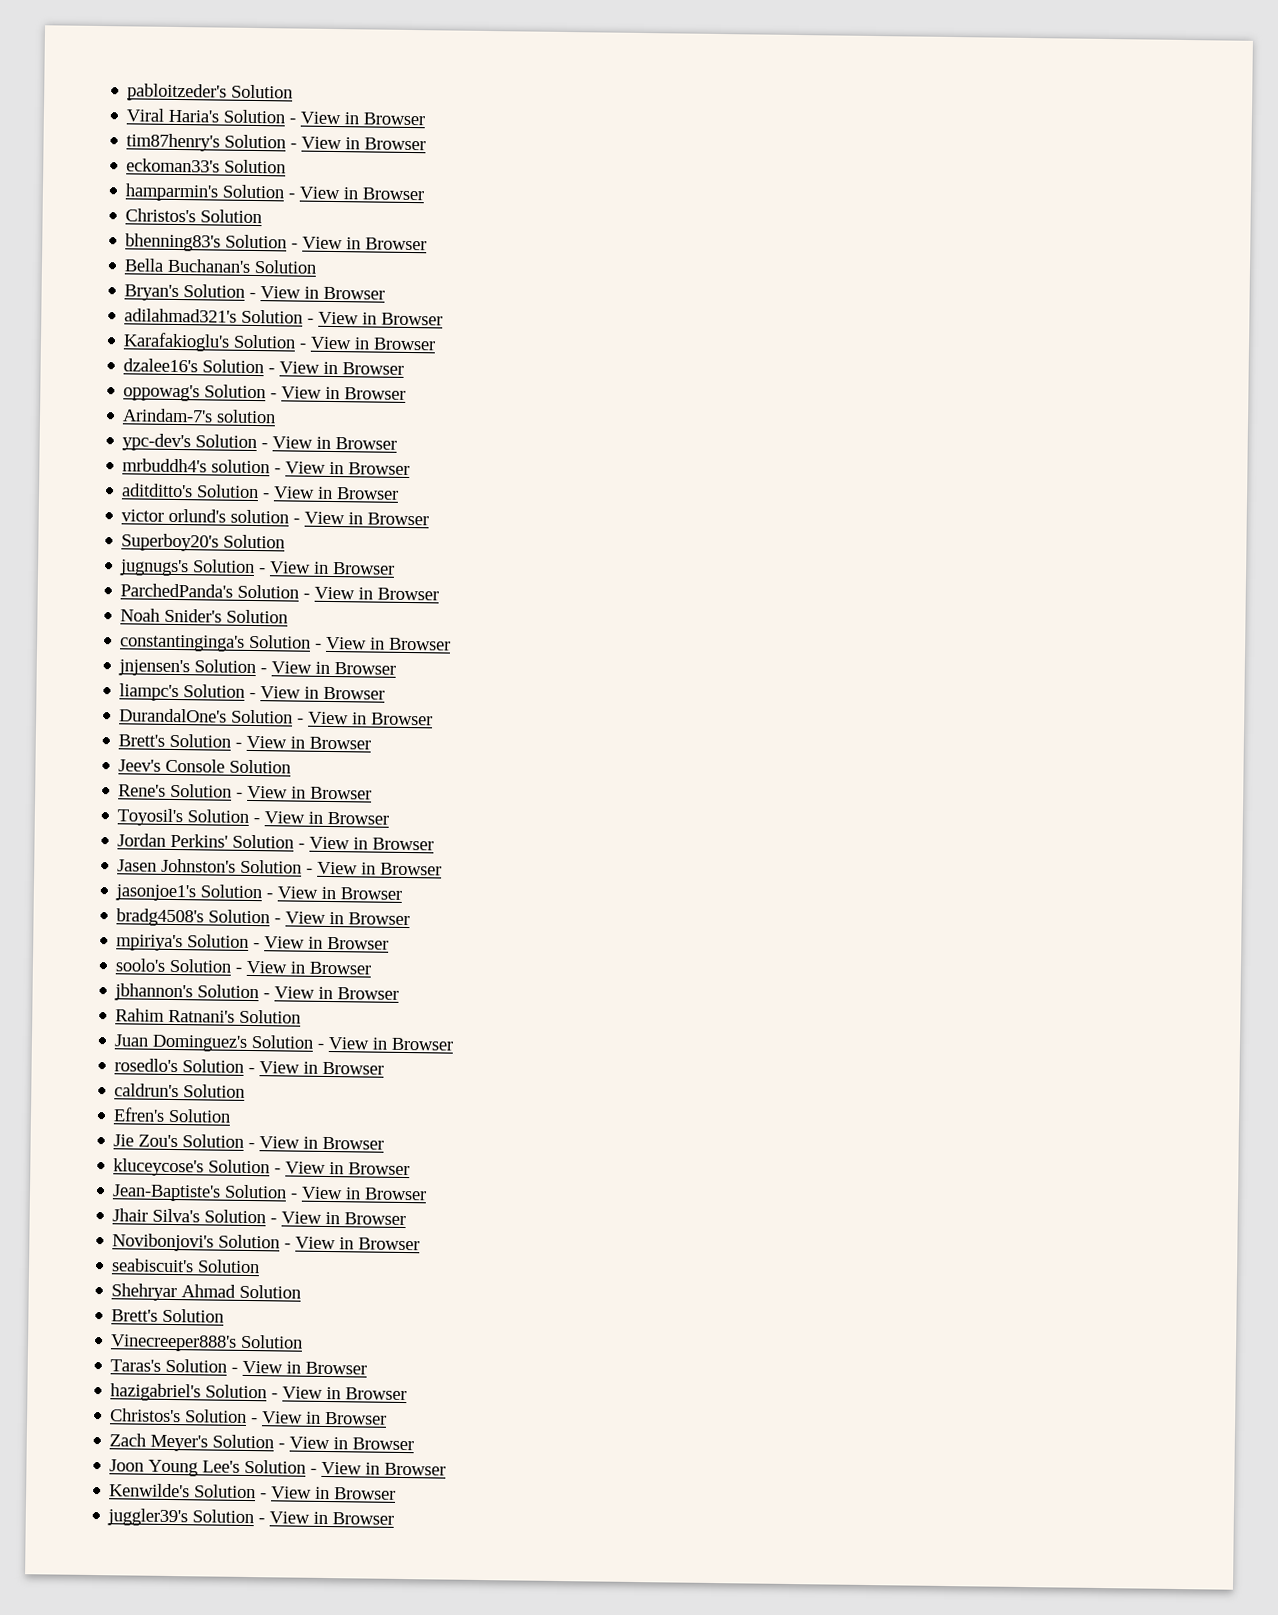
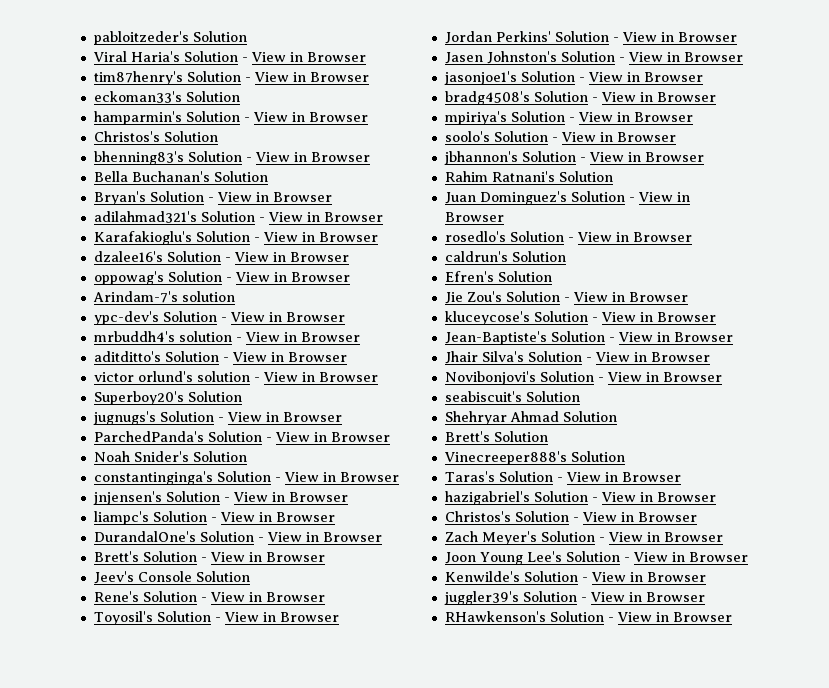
+ RHawkenson's Solution - View in Browser

